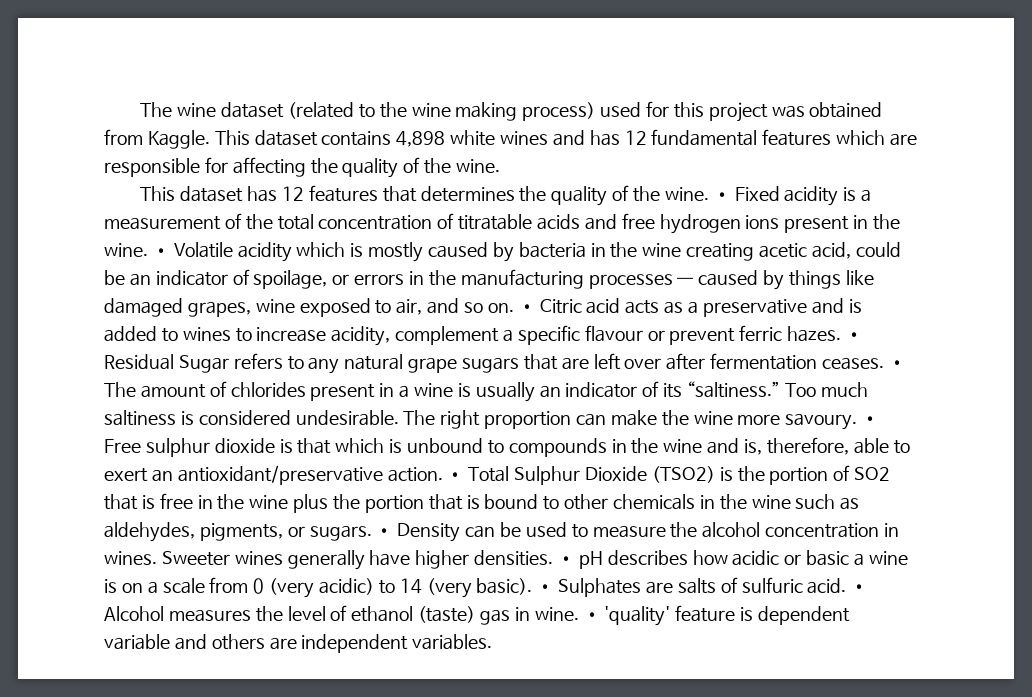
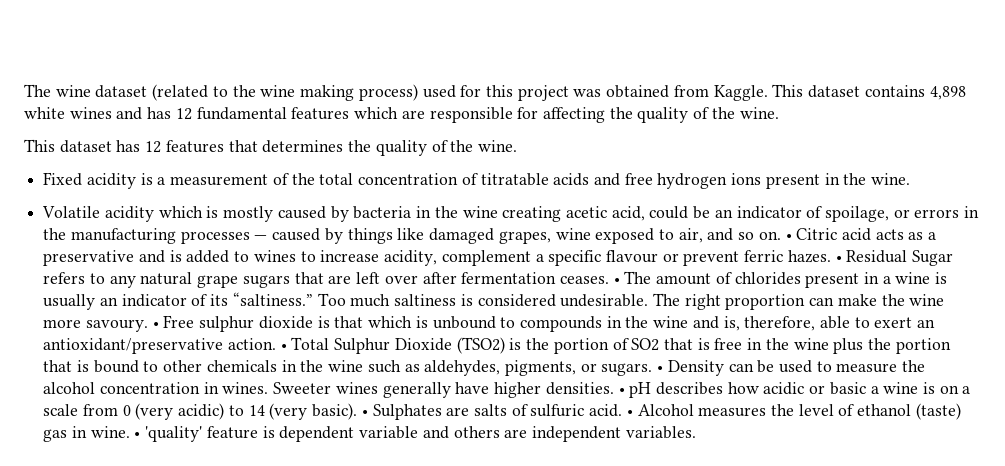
- This dataset has 12 features that determines the quality of the wine. • Fixed acidity is a measurement of the total concentration of titratable acids and free hydrogen ions present in the wine. • Volatile acidity which is mostly caused by bacteria in the wine creating acetic acid, could be an indicator of spoilage, or errors in the manufacturing processes — caused by things like damaged grapes, wine exposed to air, and so on.
+ This dataset has 12 features that determines the quality of the wine.
+ Fixed acidity is a measurement of the total concentration of titratable acids and free hydrogen ions present in the wine.
+ Volatile acidity which is mostly caused by bacteria in the wine creating acetic acid, could be an indicator of spoilage, or errors in the manufacturing processes — caused by things like damaged grapes, wine exposed to air, and so on.

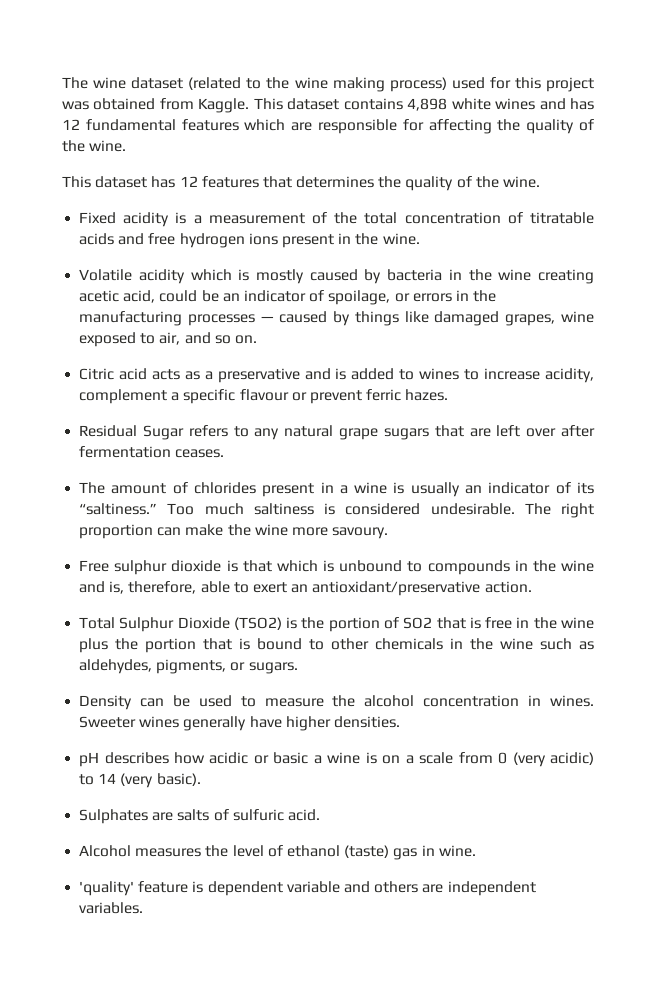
- Volatile acidity which is mostly caused by bacteria in the wine creating acetic acid, could be an indicator of spoilage, or errors in the manufacturing processes — caused by things like damaged grapes, wine exposed to air, and so on. • Citric acid acts as a preservative and is added to wines to increase acidity, complement a specific flavour or prevent ferric hazes. • Residual Sugar refers to any natural grape sugars that are left over after fermentation ceases. • The amount of chlorides present in a wine is usually an indicator of its “saltiness.”
+ Volatile acidity which is mostly caused by bacteria in the wine creating acetic acid, could be an indicator of spoilage, or errors in the manufacturing processes — caused by things like damaged grapes, wine exposed to air, and so on.
+ Citric acid acts as a preservative and is added to wines to increase acidity, complement a specific flavour or prevent ferric hazes.
+ Residual Sugar refers to any natural grape sugars that are left over after fermentation ceases.
+ The amount of chlorides present in a wine is usually an indicator of its “saltiness.”
- The right proportion can make the wine more savoury. • Free sulphur dioxide is that which is unbound to compounds in the wine and is, therefore, able to exert an antioxidant/preservative action. • Total Sulphur Dioxide (TSO2) is the portion of SO2 that is free in the wine plus the portion that is bound to other chemicals in the wine such as aldehydes, pigments, or sugars. • Density can be used to measure the alcohol concentration in wines.
+ The right proportion can make the wine more savoury.
+ Free sulphur dioxide is that which is unbound to compounds in the wine and is, therefore, able to exert an antioxidant/preservative action.
+ Total Sulphur Dioxide (TSO2) is the portion of SO2 that is free in the wine plus the portion that is bound to other chemicals in the wine such as aldehydes, pigments, or sugars.
+ Density can be used to measure the alcohol concentration in wines.
- Sweeter wines generally have higher densities. • pH describes how acidic or basic a wine is on a scale from 0 (very acidic) to 14 (very basic). • Sulphates are salts of sulfuric acid. • Alcohol measures the level of ethanol (taste) gas in wine. • 'quality' feature is dependent variable and others are independent variables.
+ Sweeter wines generally have higher densities.
+ pH describes how acidic or basic a wine is on a scale from 0 (very acidic) to 14 (very basic).
+ Sulphates are salts of sulfuric acid.
+ Alcohol measures the level of ethanol (taste) gas in wine.
+ 'quality' feature is dependent variable and others are independent variables.

